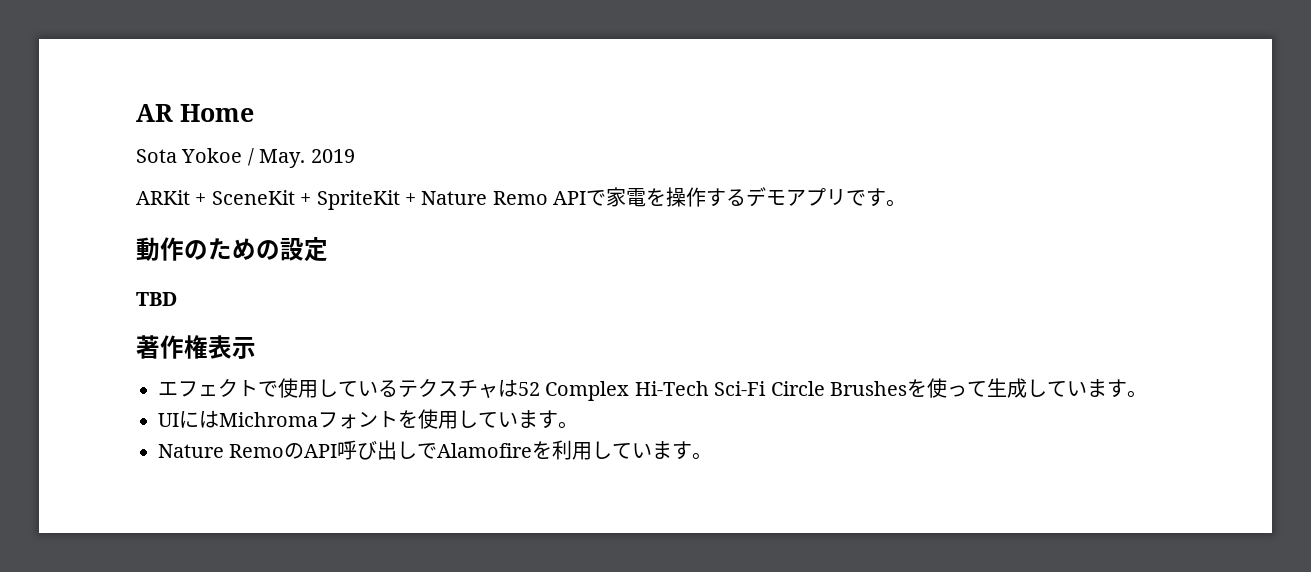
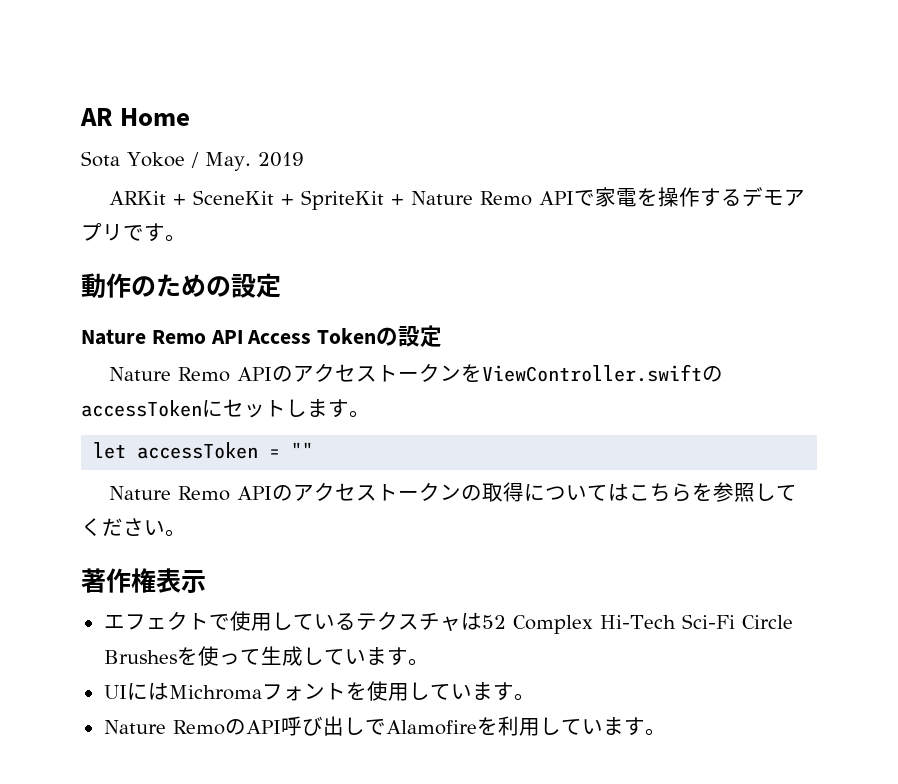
- TBD
+ Nature Remo API Access Tokenの設定
+ Nature Remo APIのアクセストークンをViewController.swiftのaccessTokenにセットします。
+ let accessToken = ""
+ Nature Remo APIのアクセストークンの取得についてはこちらを参照してください。

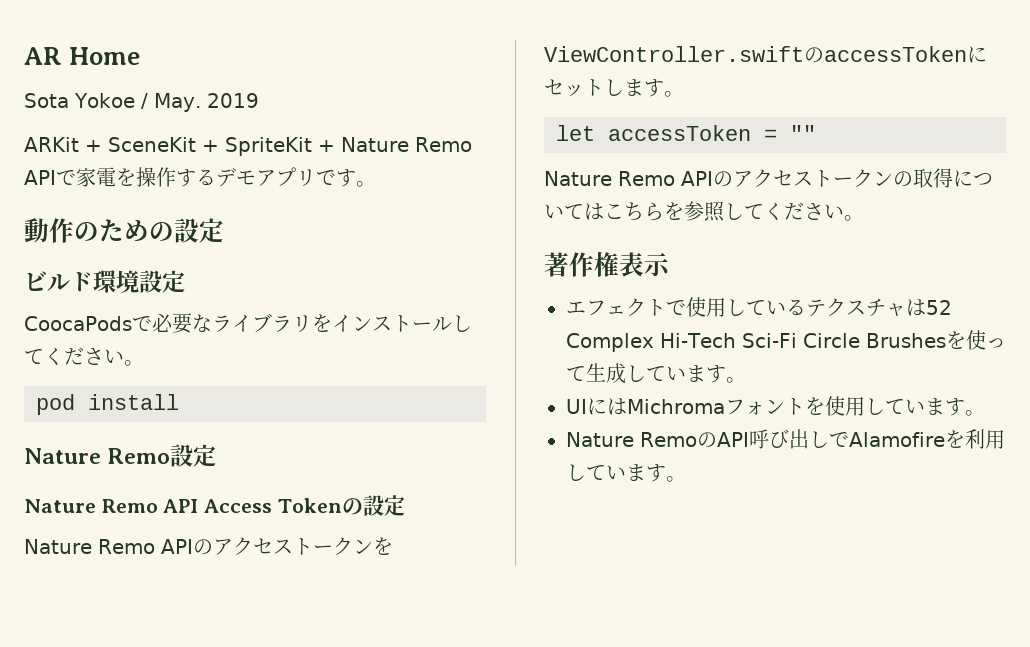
+ ビルド環境設定
+ CoocaPodsで必要なライブラリをインストールしてください。
+ pod install
+ Nature Remo設定

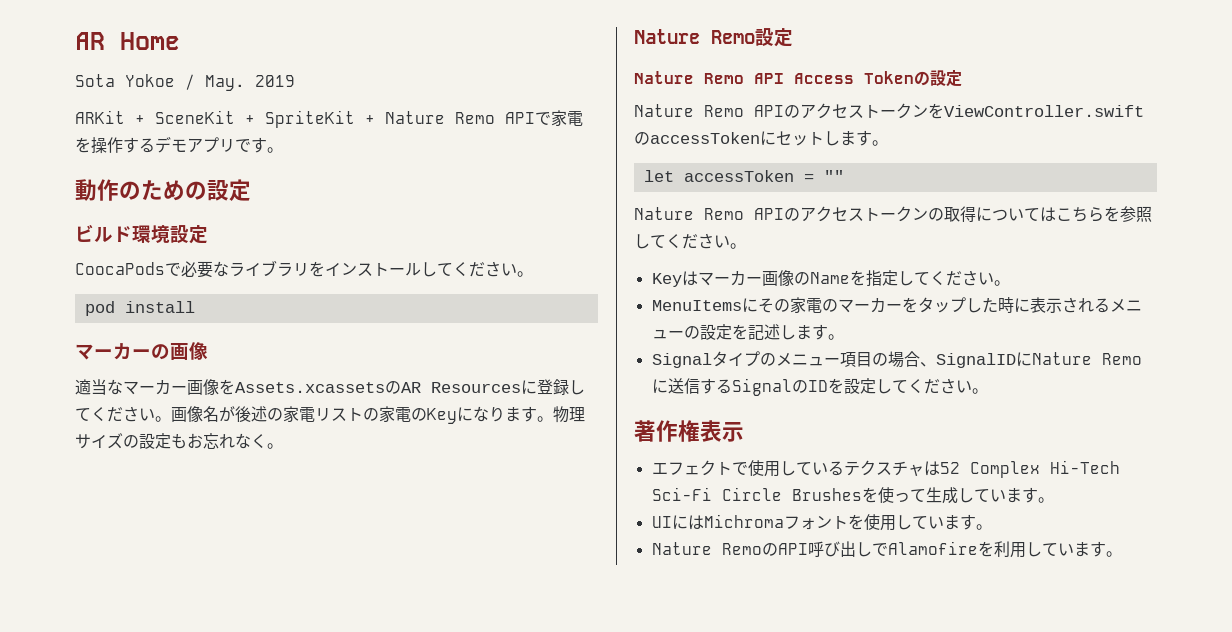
+ マーカーの画像
+ 適当なマーカー画像をAssets.xcassetsのAR Resourcesに登録してください。画像名が後述の家電リストの家電のKeyになります。物理サイズの設定もお忘れなく。
+ Keyはマーカー画像のNameを指定してください。
+ MenuItemsにその家電のマーカーをタップした時に表示されるメニューの設定を記述します。
+ Signalタイプのメニュー項目の場合、SignalIDにNature Remoに送信するSignalのIDを設定してください。

